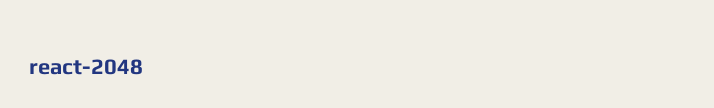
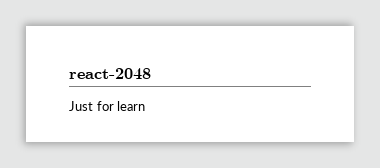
+ Just for learn

